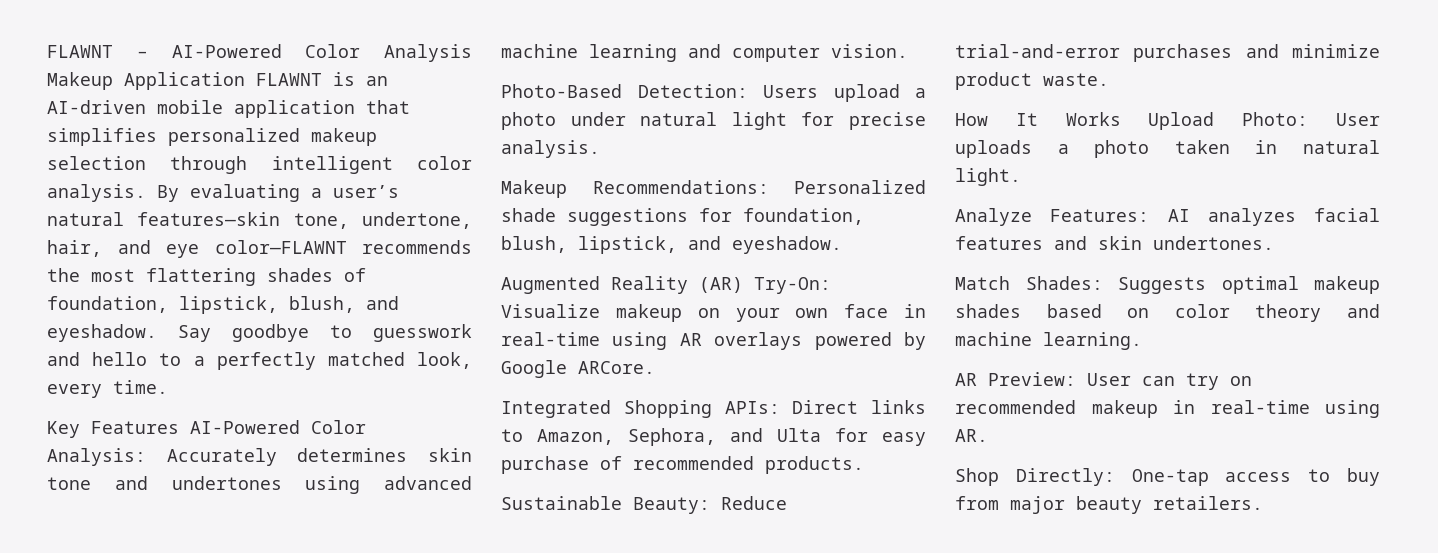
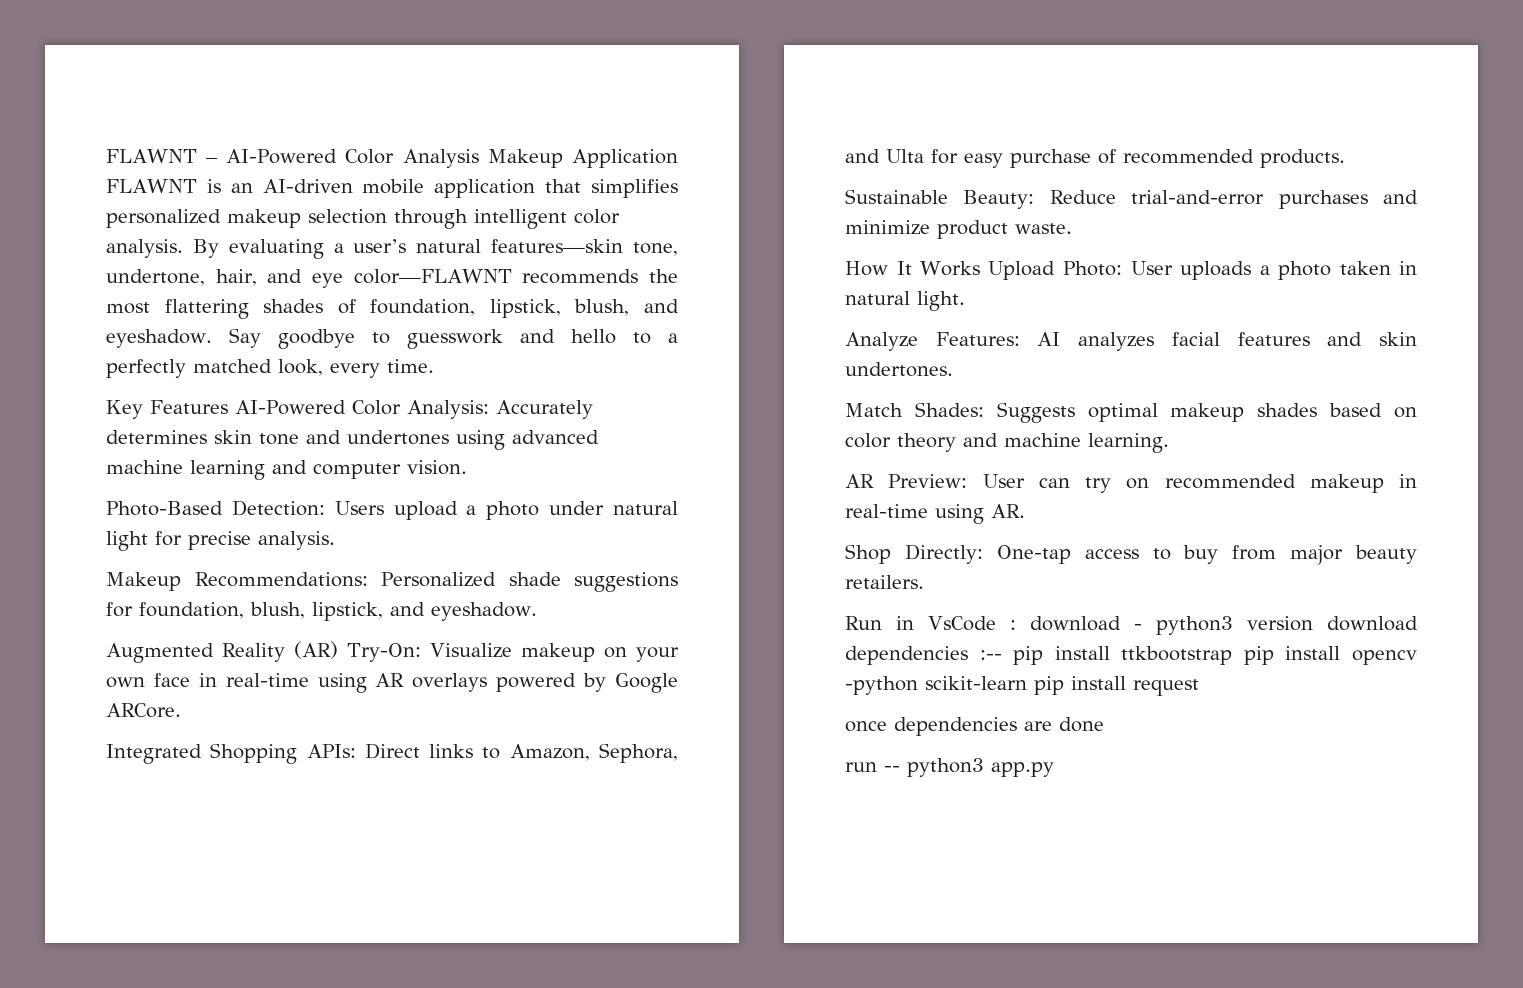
+ Run in VsCode : download - python3 version download dependencies :-- pip install ttkbootstrap pip install opencv -python scikit-learn pip install request
+ once dependencies are done
+ run -- python3 app.py

